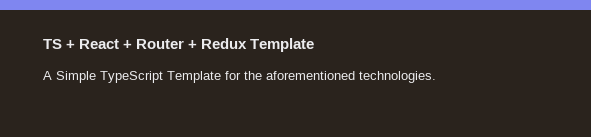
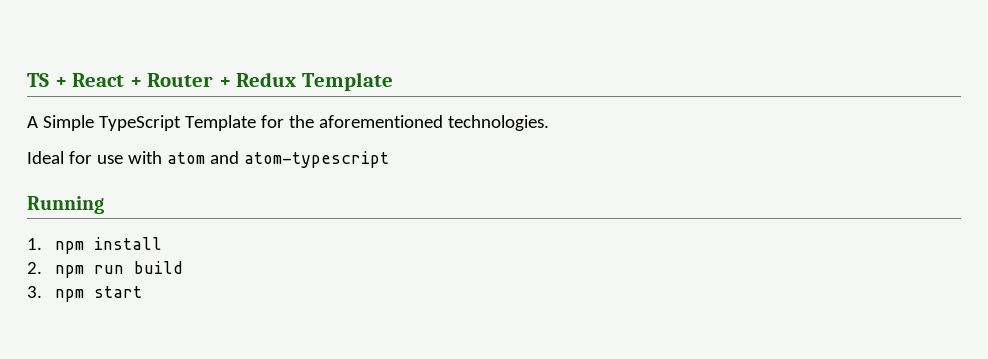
+ Ideal for use with atom and atom-typescript
+ Running
+ 1. npm install
+ 2. npm run build
+ 3. npm start

